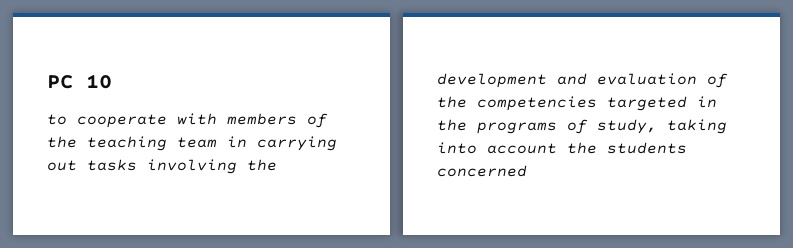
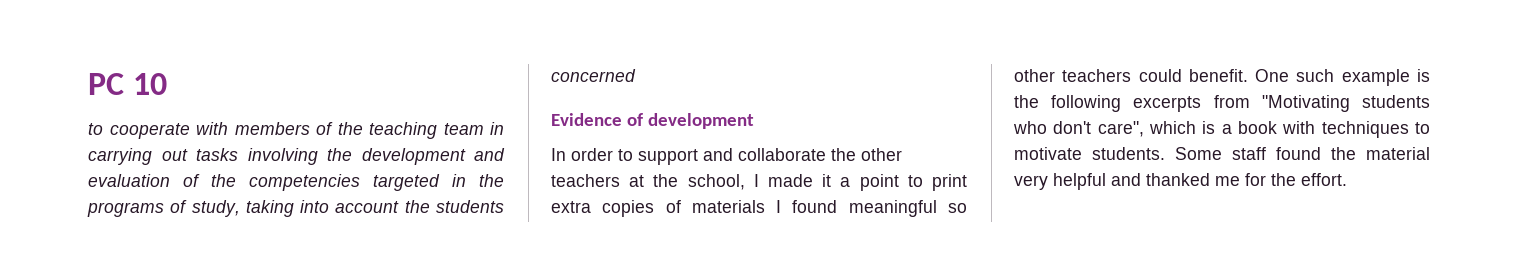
+ Evidence of development
+ In order to support and collaborate the other teachers at the school, I made it a point to print extra copies of materials I found meaningful so other teachers could benefit. One such example is the following excerpts from "Motivating students who don't care", which is a book with techniques to motivate students. Some staff found the material very helpful and thanked me for the effort.

